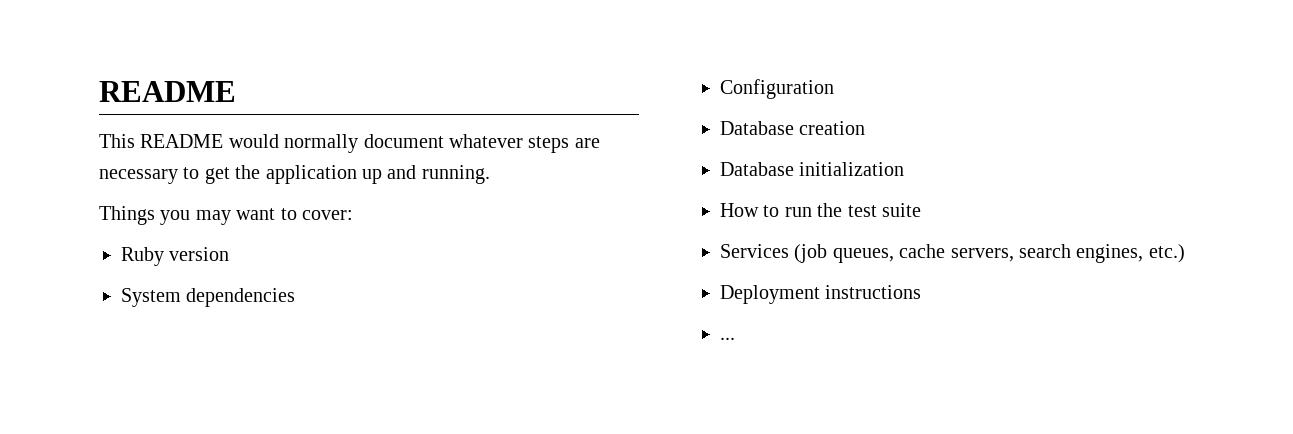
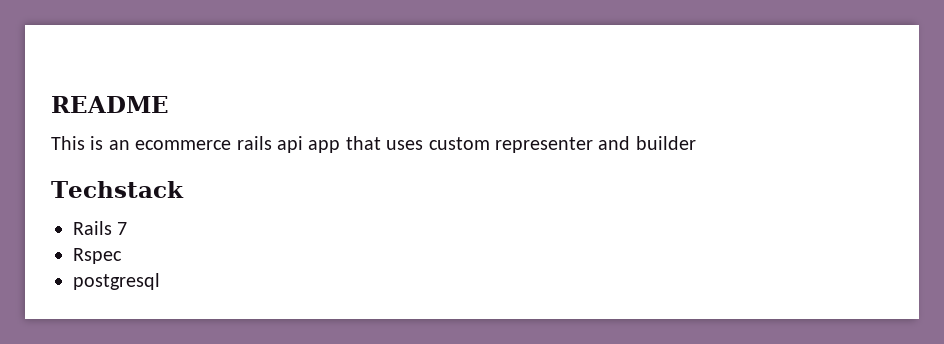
- This README would normally document whatever steps are necessary to get the application up and running.
- Things you may want to cover:
- Ruby version
- System dependencies
- Configuration
- Database creation
- Database initialization
- How to run the test suite
- Services (job queues, cache servers, search engines, etc.)
- Deployment instructions
- ...
+ This is an ecommerce rails api app that uses custom representer and builder
+ Techstack
+ Rails 7
+ Rspec
+ postgresql

